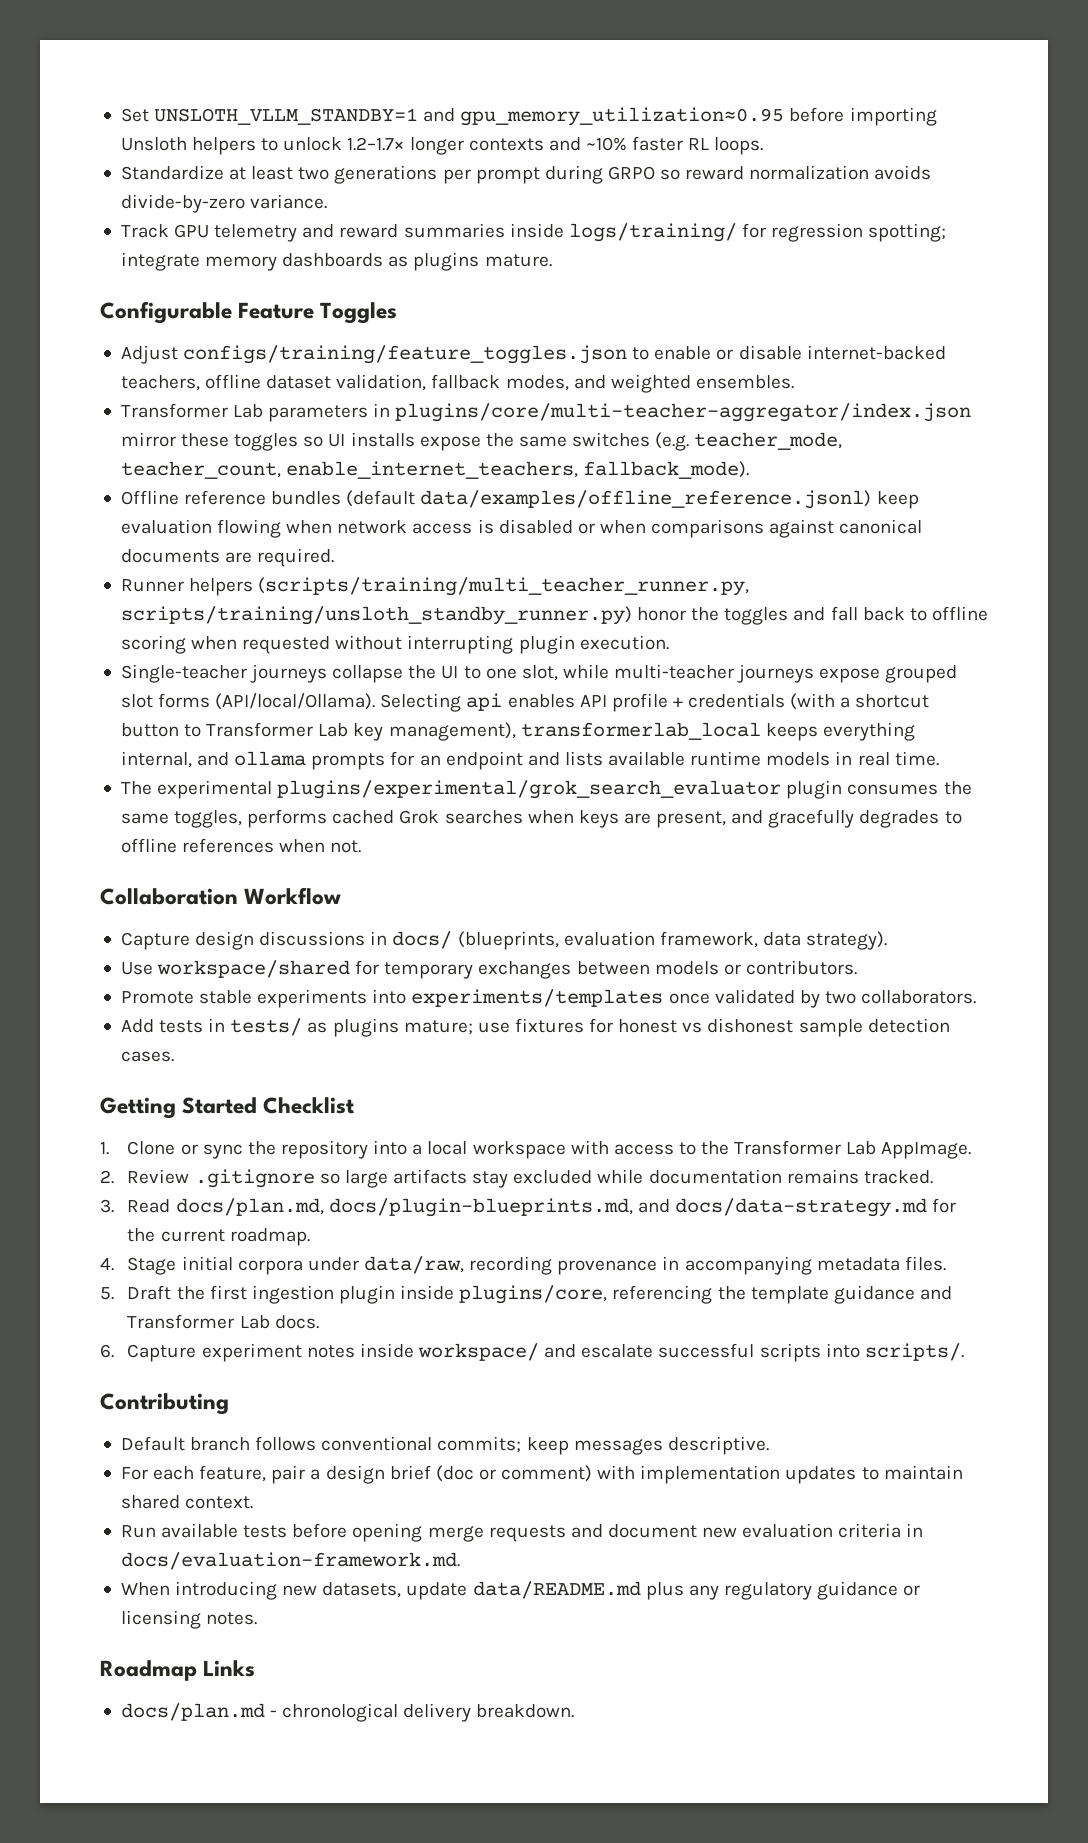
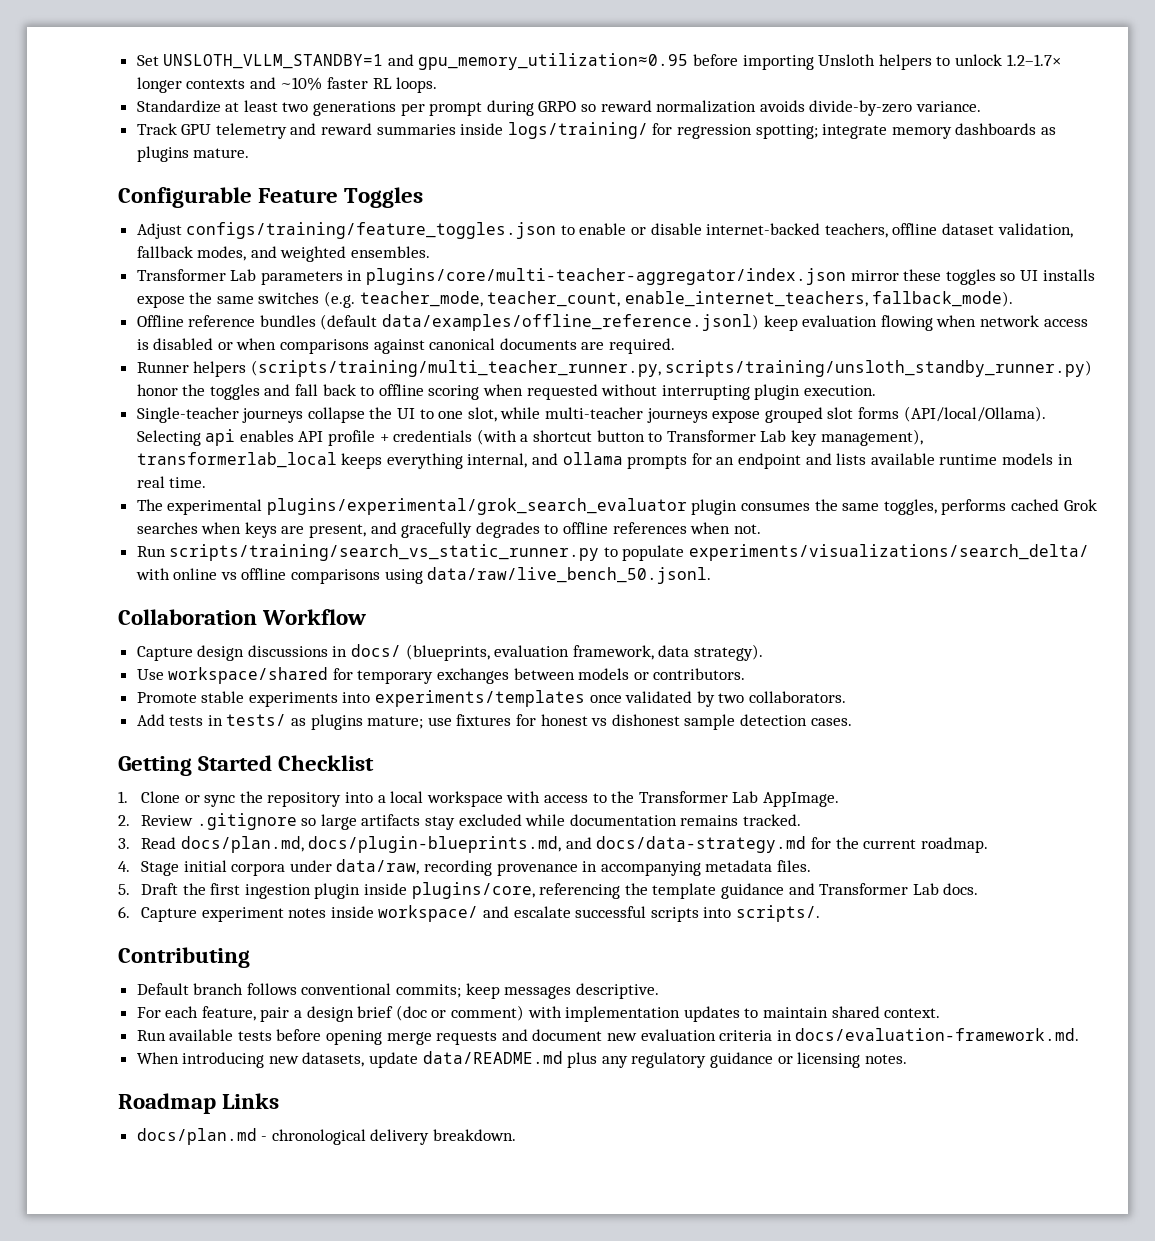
+ Run scripts/training/search_vs_static_runner.py to populate experiments/visualizations/search_delta/ with online vs offline comparisons using data/raw/live_bench_50.jsonl.

